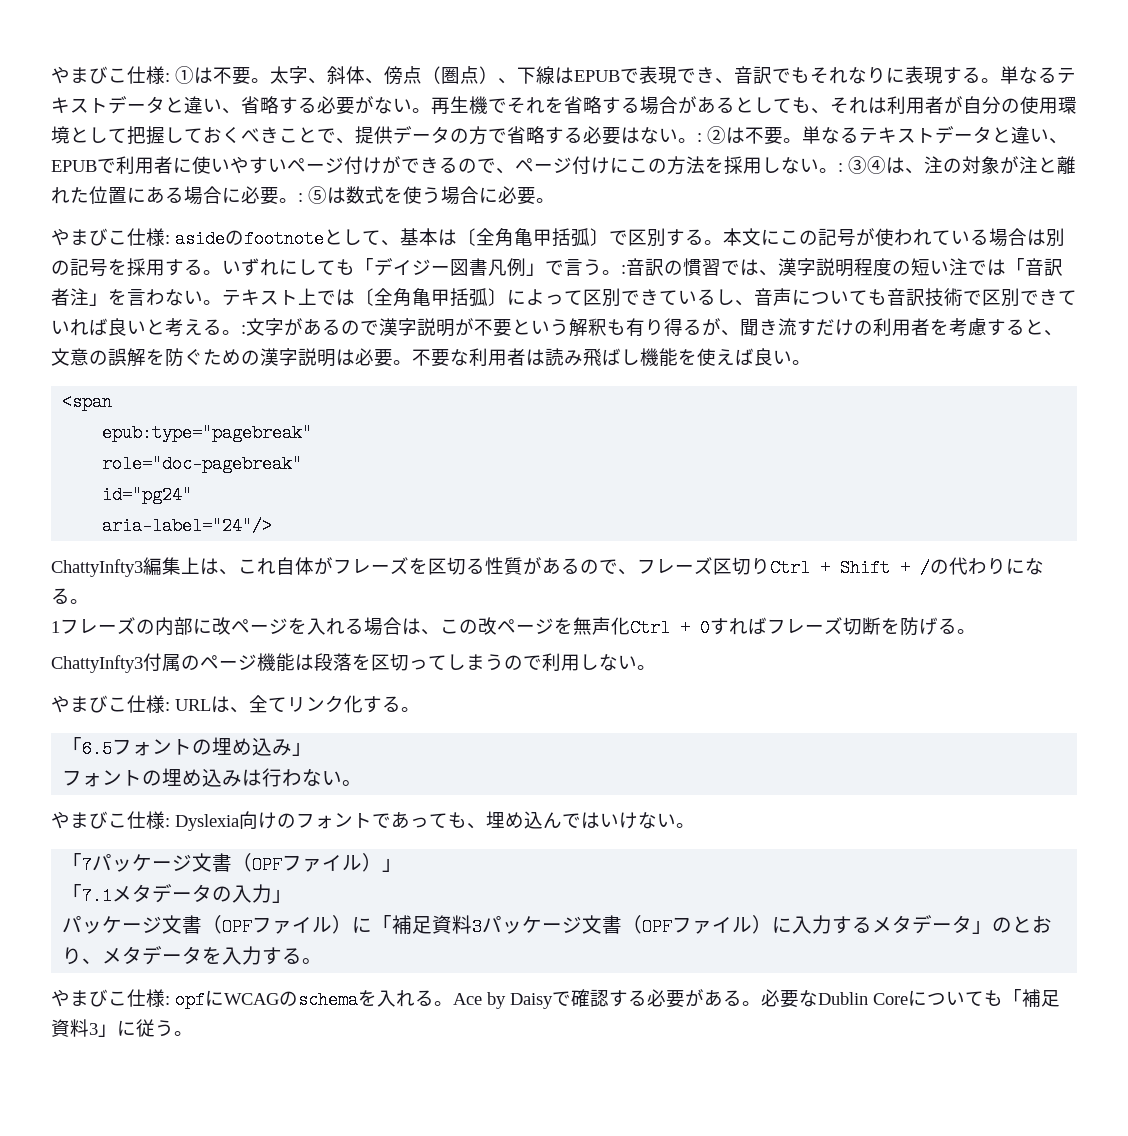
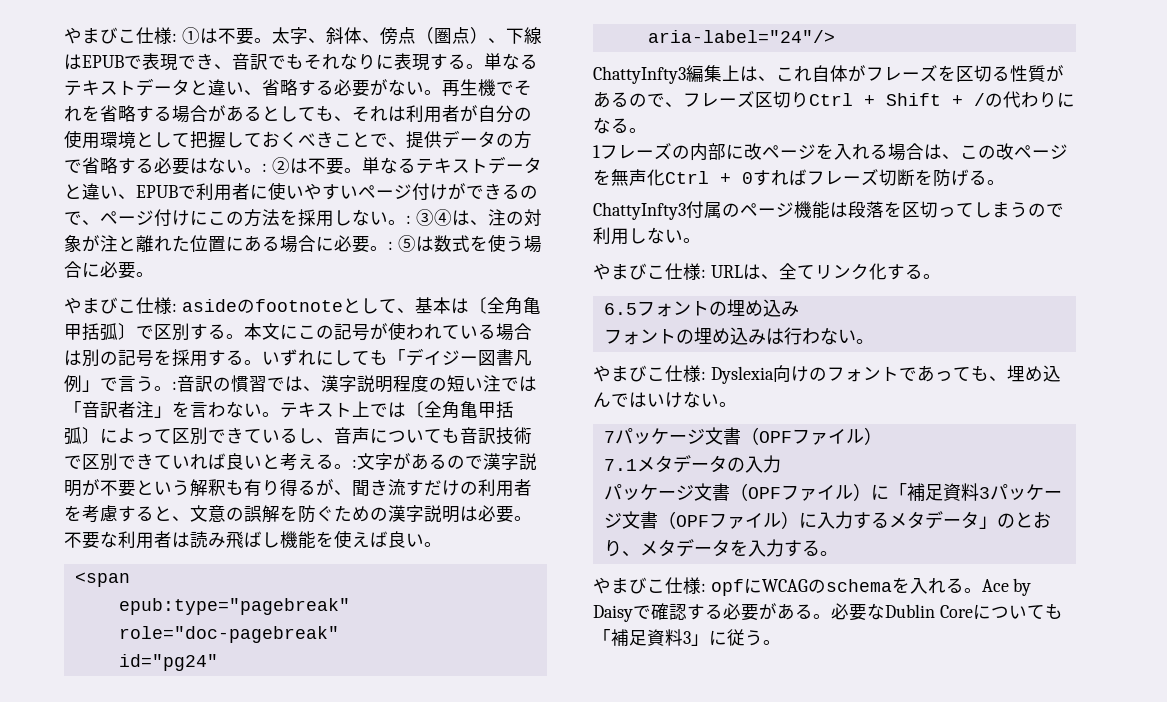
- 「6.5フォントの埋め込み」
+ 6.5フォントの埋め込み
- 「7パッケージ文書（OPFファイル）」
- 「7.1メタデータの入力」
+ 7パッケージ文書（OPFファイル）
+ 7.1メタデータの入力

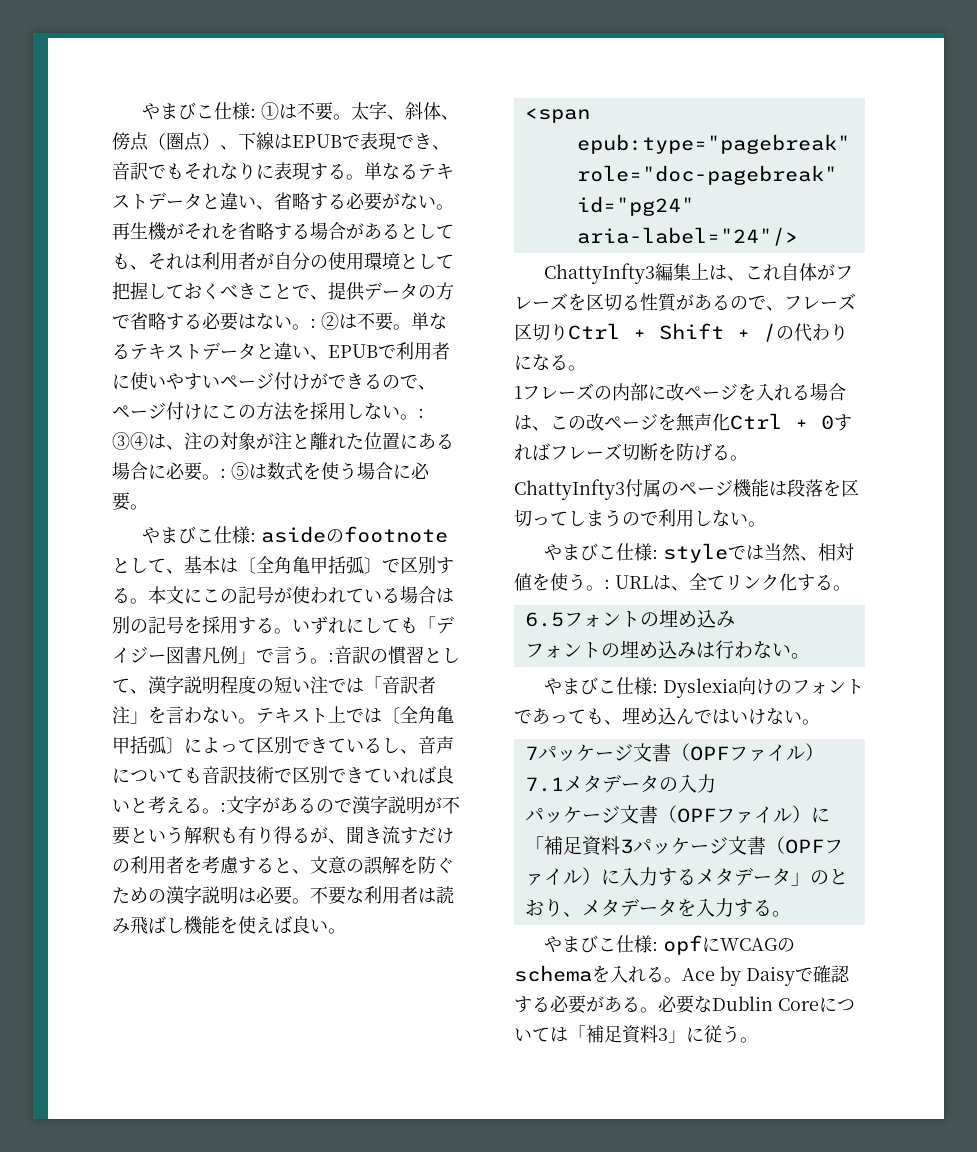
- 再生機でそれを省略する場合があるとしても、それは利用者が自分の使用環境として把握しておくべきことで、提供データの方で省略する必要はない。: ②は不要。
+ 再生機がそれを省略する場合があるとしても、それは利用者が自分の使用環境として把握しておくべきことで、提供データの方で省略する必要はない。: ②は不要。
- いずれにしても「デイジー図書凡例」で言う。:音訳の慣習では、漢字説明程度の短い注では「音訳者注」を言わない。
+ いずれにしても「デイジー図書凡例」で言う。:音訳の慣習として、漢字説明程度の短い注では「音訳者注」を言わない。
- やまびこ仕様: URLは、全てリンク化する。
+ やまびこ仕様: styleでは当然、相対値を使う。: URLは、全てリンク化する。
- 必要なDublin Coreについても「補足資料3」に従う。
+ 必要なDublin Coreについては「補足資料3」に従う。

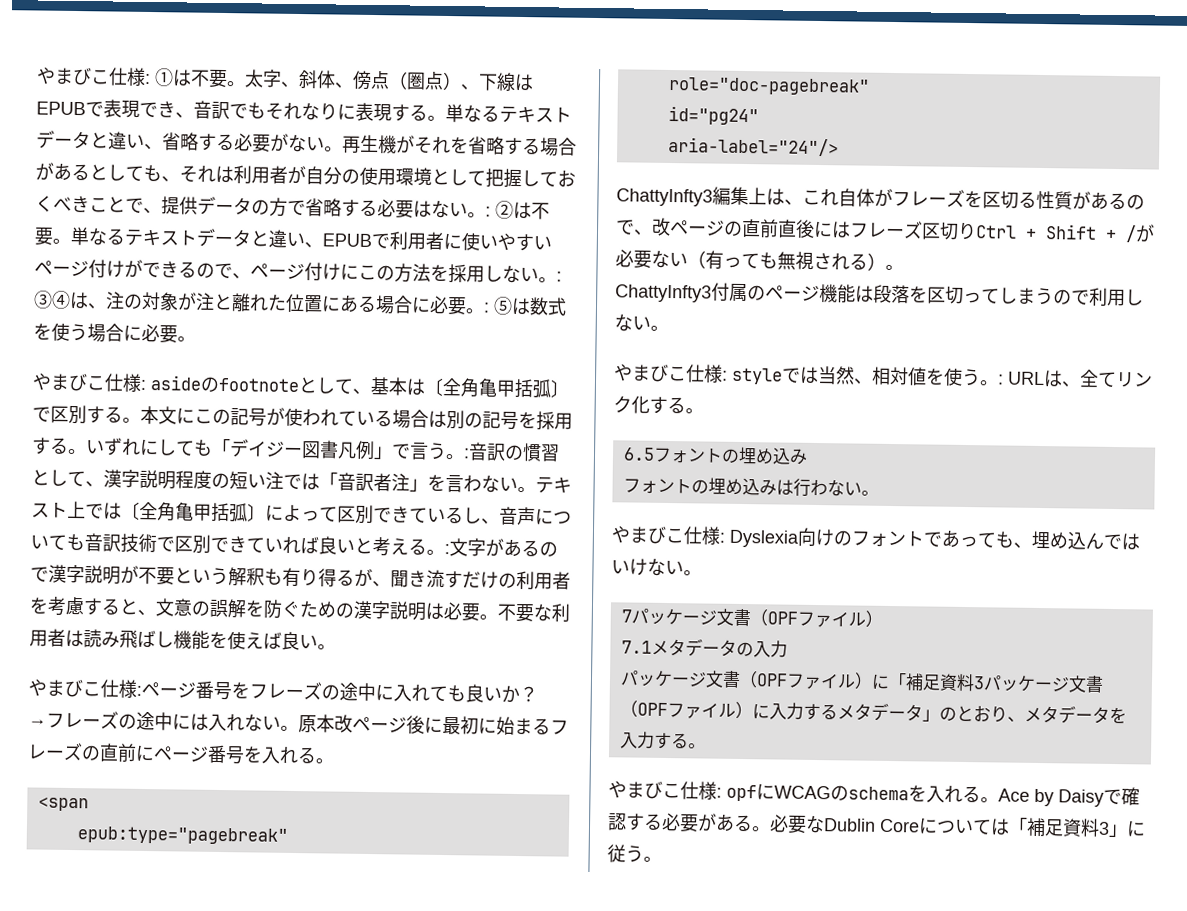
+ やまびこ仕様:ページ番号をフレーズの途中に入れても良いか？
+ →フレーズの途中には入れない。原本改ページ後に最初に始まるフレーズの直前にページ番号を入れる。
- ChattyInfty3編集上は、これ自体がフレーズを区切る性質があるので、フレーズ区切りCtrl + Shift + /の代わりになる。
- 1フレーズの内部に改ページを入れる場合は、この改ページを無声化Ctrl + 0すればフレーズ切断を防げる。
+ ChattyInfty3編集上は、これ自体がフレーズを区切る性質があるので、改ページの直前直後にはフレーズ区切りCtrl + Shift + /が必要ない（有っても無視される）。

